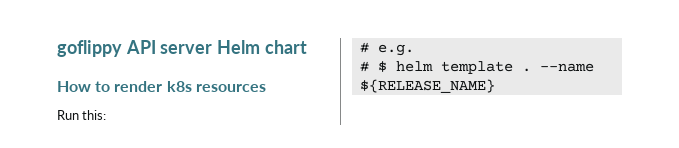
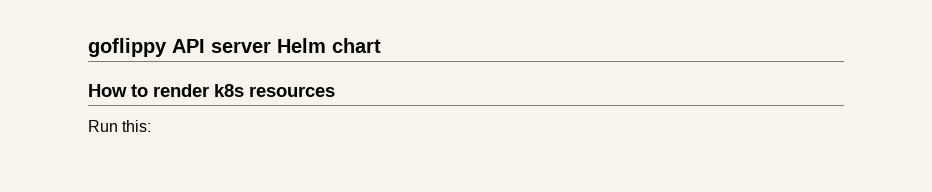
- # e.g.
- # $ helm template . --name ${RELEASE_NAME}

